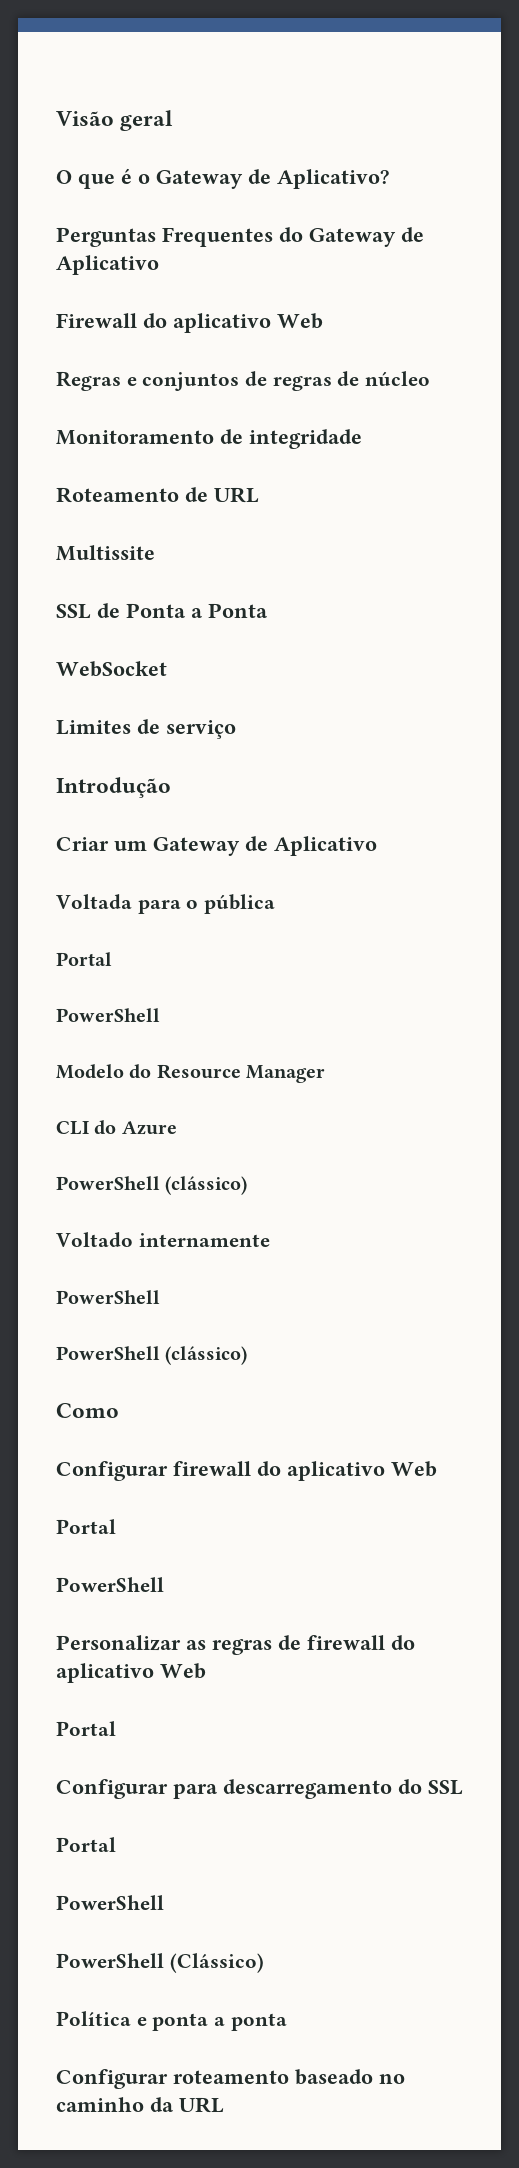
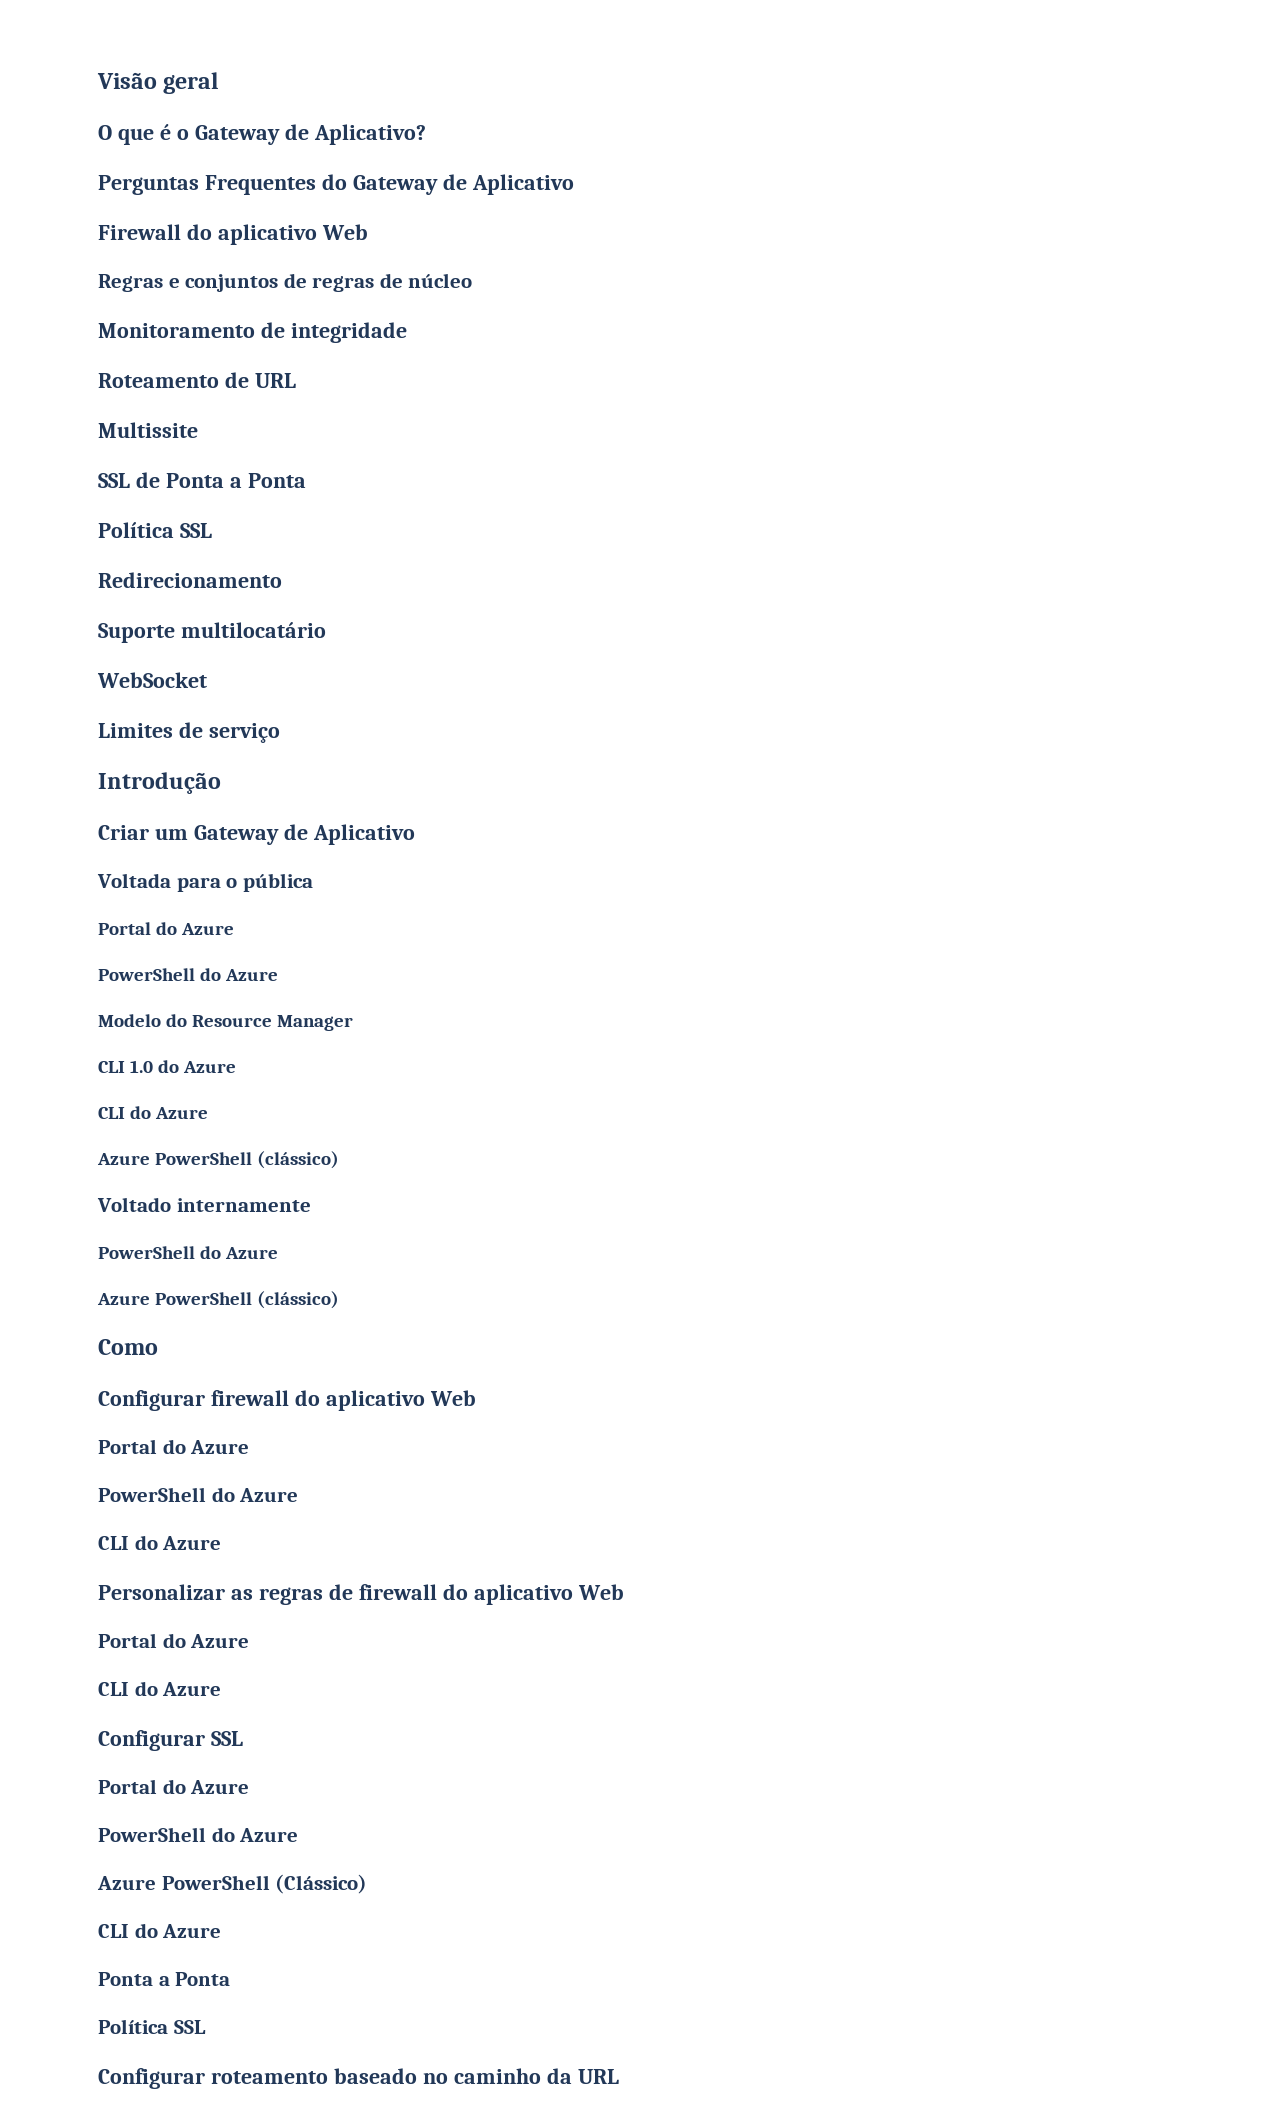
  SSL de Ponta a Ponta
+ Política SSL
+ Redirecionamento
+ Suporte multilocatário
  Voltada para o pública
- Portal
- PowerShell
+ Portal do Azure
+ PowerShell do Azure
+ CLI 1.0 do Azure
  CLI do Azure
- PowerShell (clássico)
+ Azure PowerShell (clássico)
  Voltado internamente
- PowerShell
- PowerShell (clássico)
+ PowerShell do Azure
+ Azure PowerShell (clássico)
  Configurar firewall do aplicativo Web
- Portal
- PowerShell
+ Portal do Azure
+ PowerShell do Azure
+ CLI do Azure
  Personalizar as regras de firewall do aplicativo Web
- Portal
- Configurar para descarregamento do SSL
- Portal
- PowerShell
- PowerShell (Clássico)
- Política e ponta a ponta
+ Portal do Azure
+ CLI do Azure
+ Configurar SSL
+ Portal do Azure
+ PowerShell do Azure
+ Azure PowerShell (Clássico)
+ CLI do Azure
+ Ponta a Ponta
+ Política SSL

